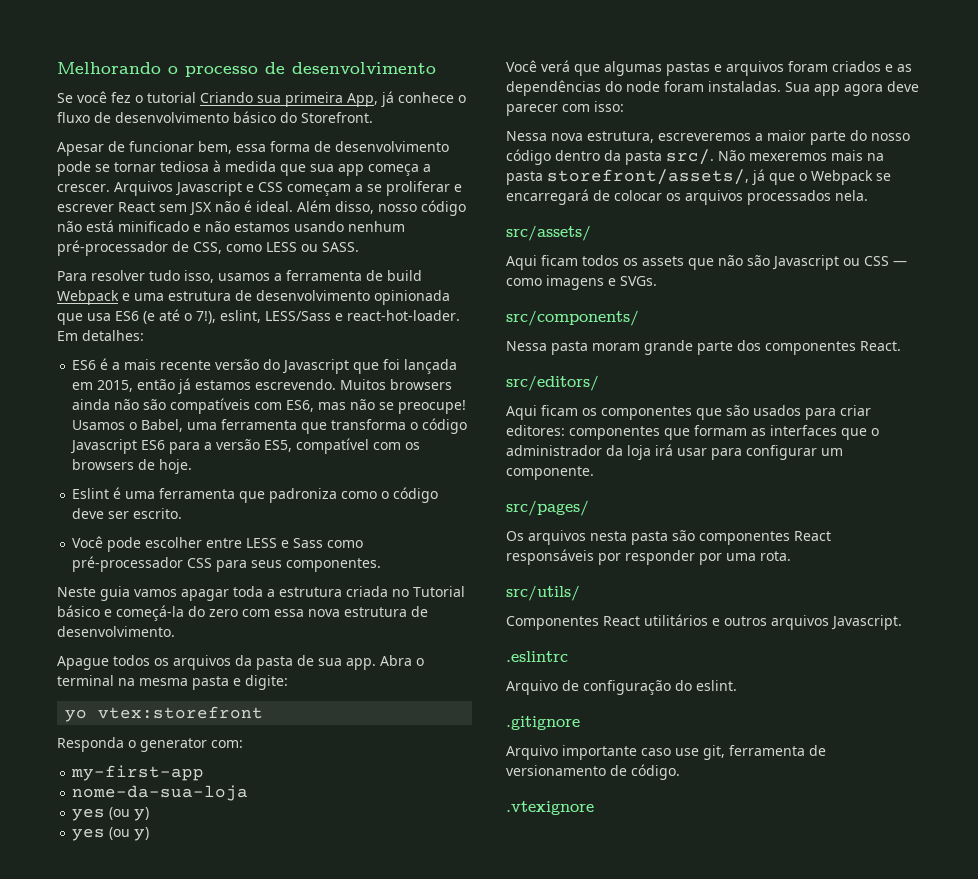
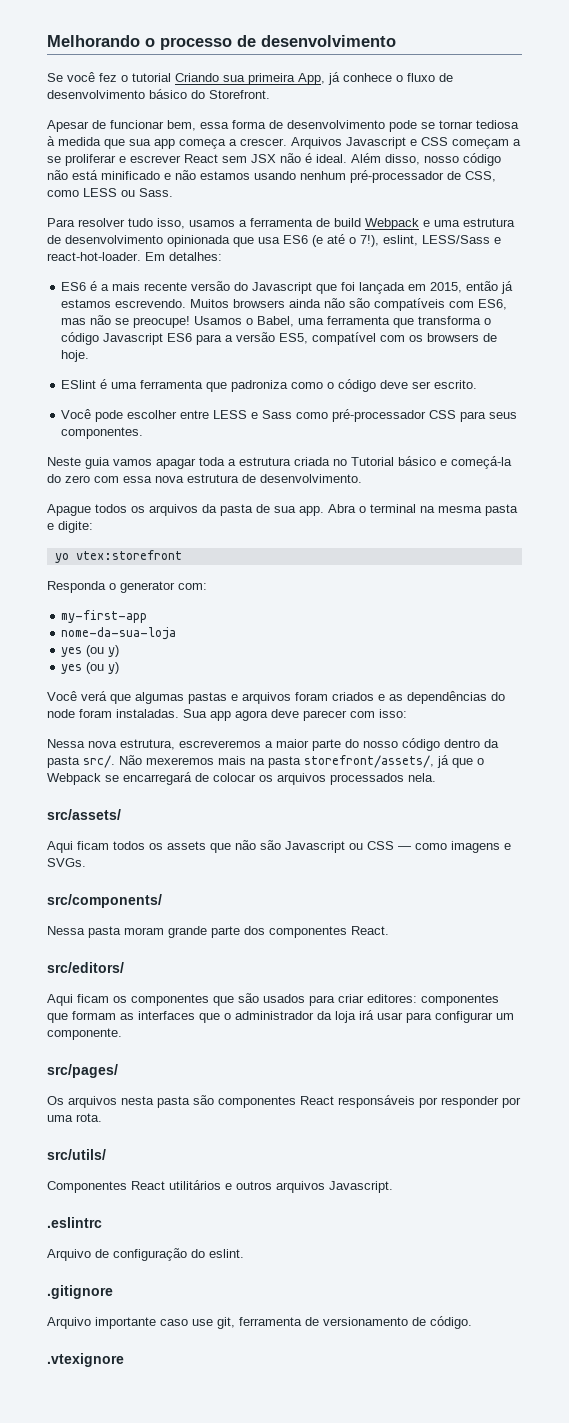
- Além disso, nosso código não está minificado e não estamos usando nenhum pré-processador de CSS, como LESS ou SASS.
+ Além disso, nosso código não está minificado e não estamos usando nenhum pré-processador de CSS, como LESS ou Sass.
- Eslint é uma ferramenta que padroniza como o código deve ser escrito.
+ ESlint é uma ferramenta que padroniza como o código deve ser escrito.

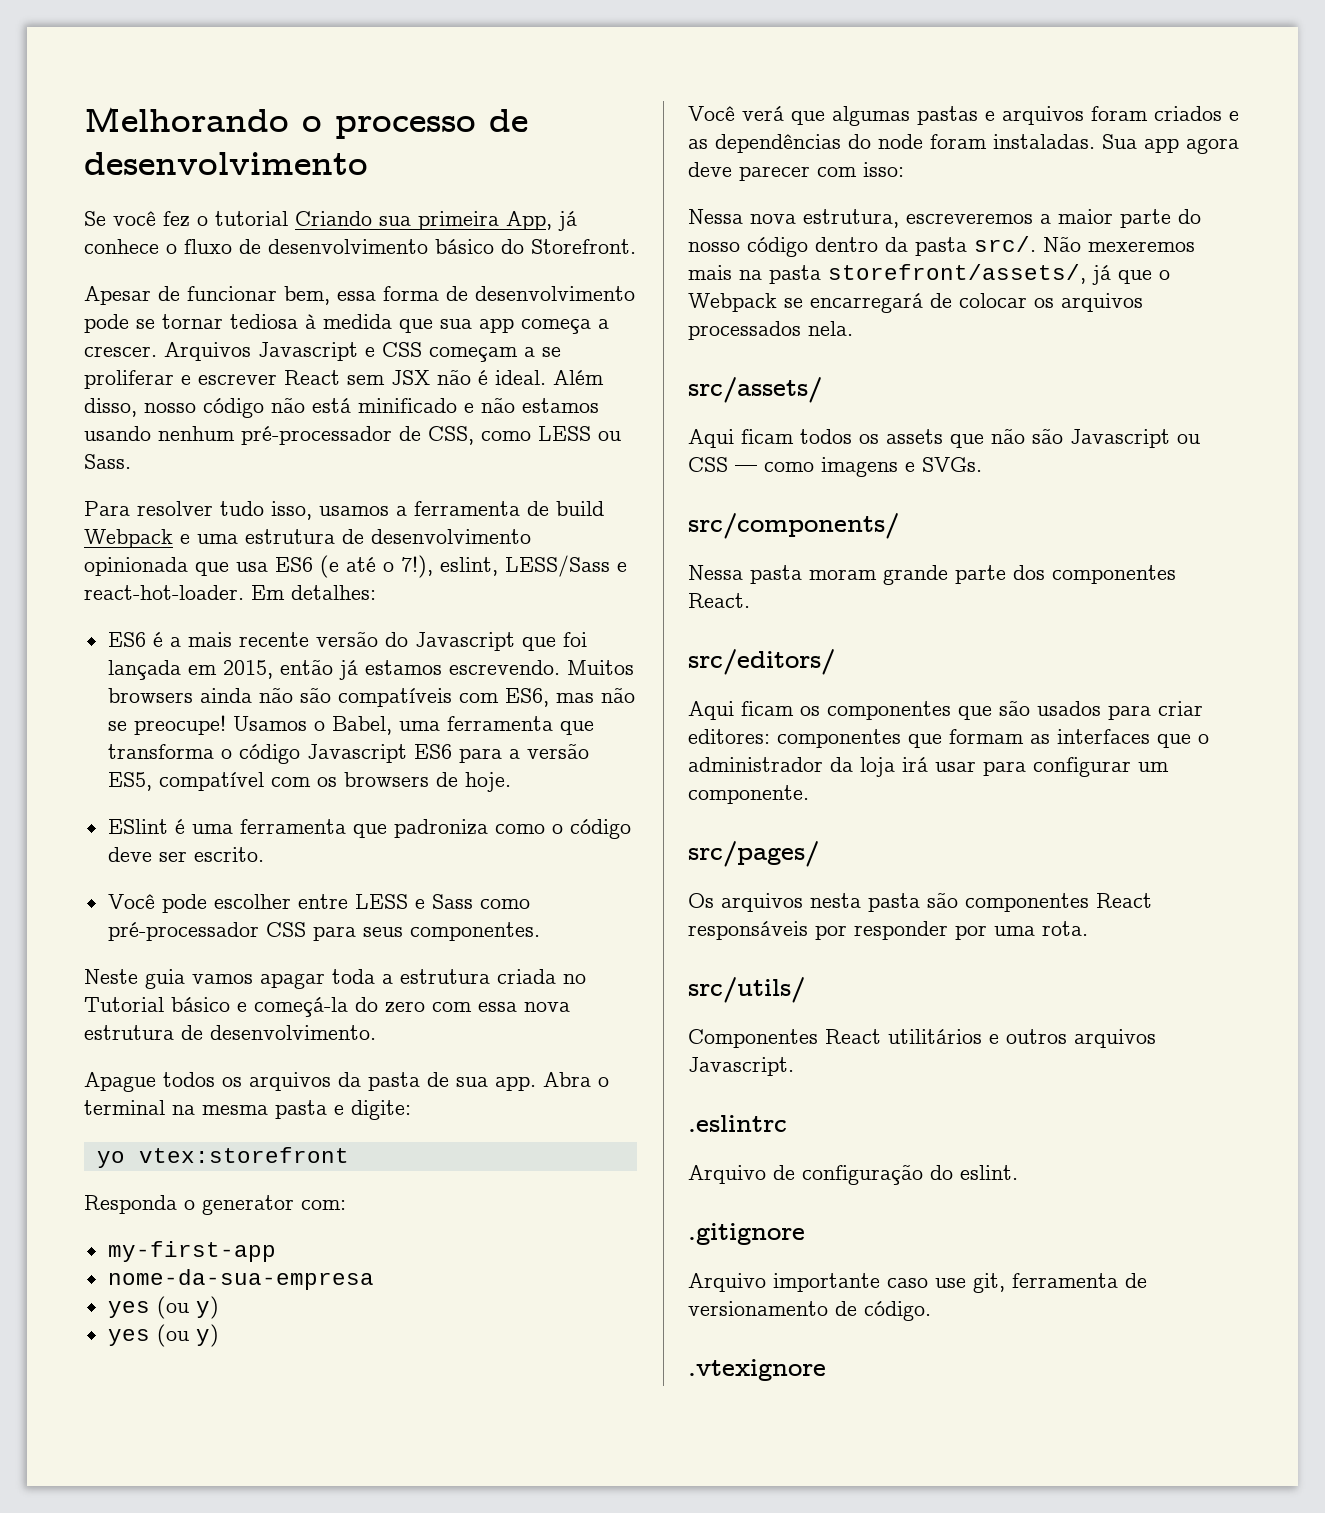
- nome-da-sua-loja
+ nome-da-sua-empresa

